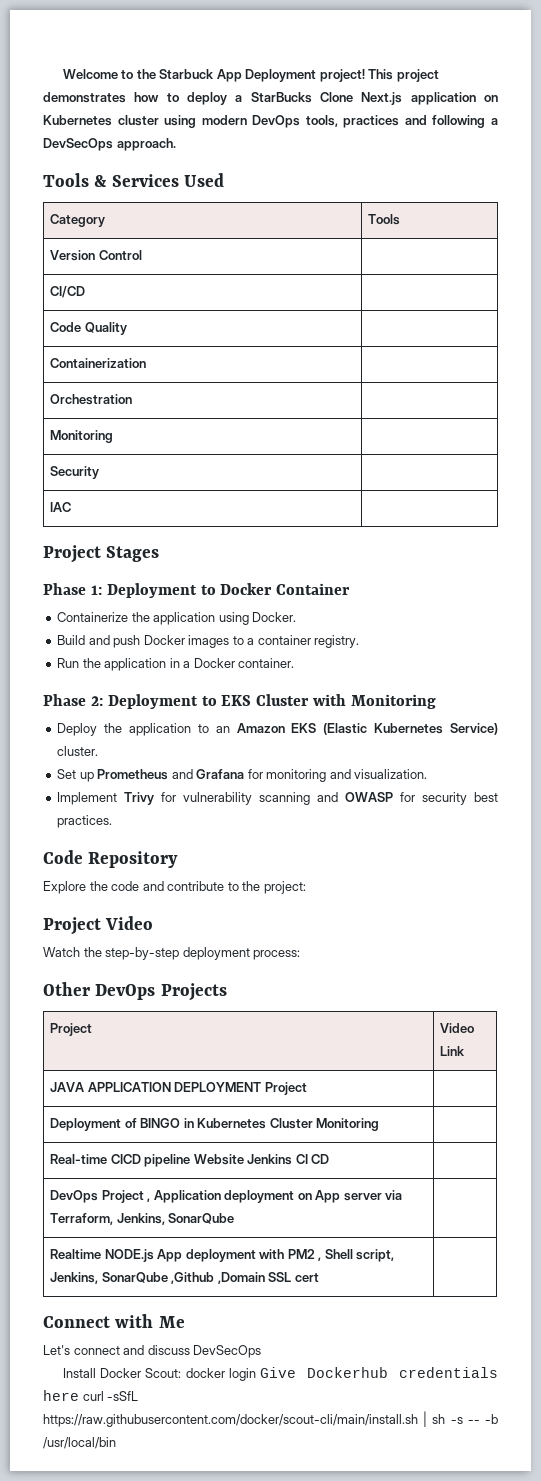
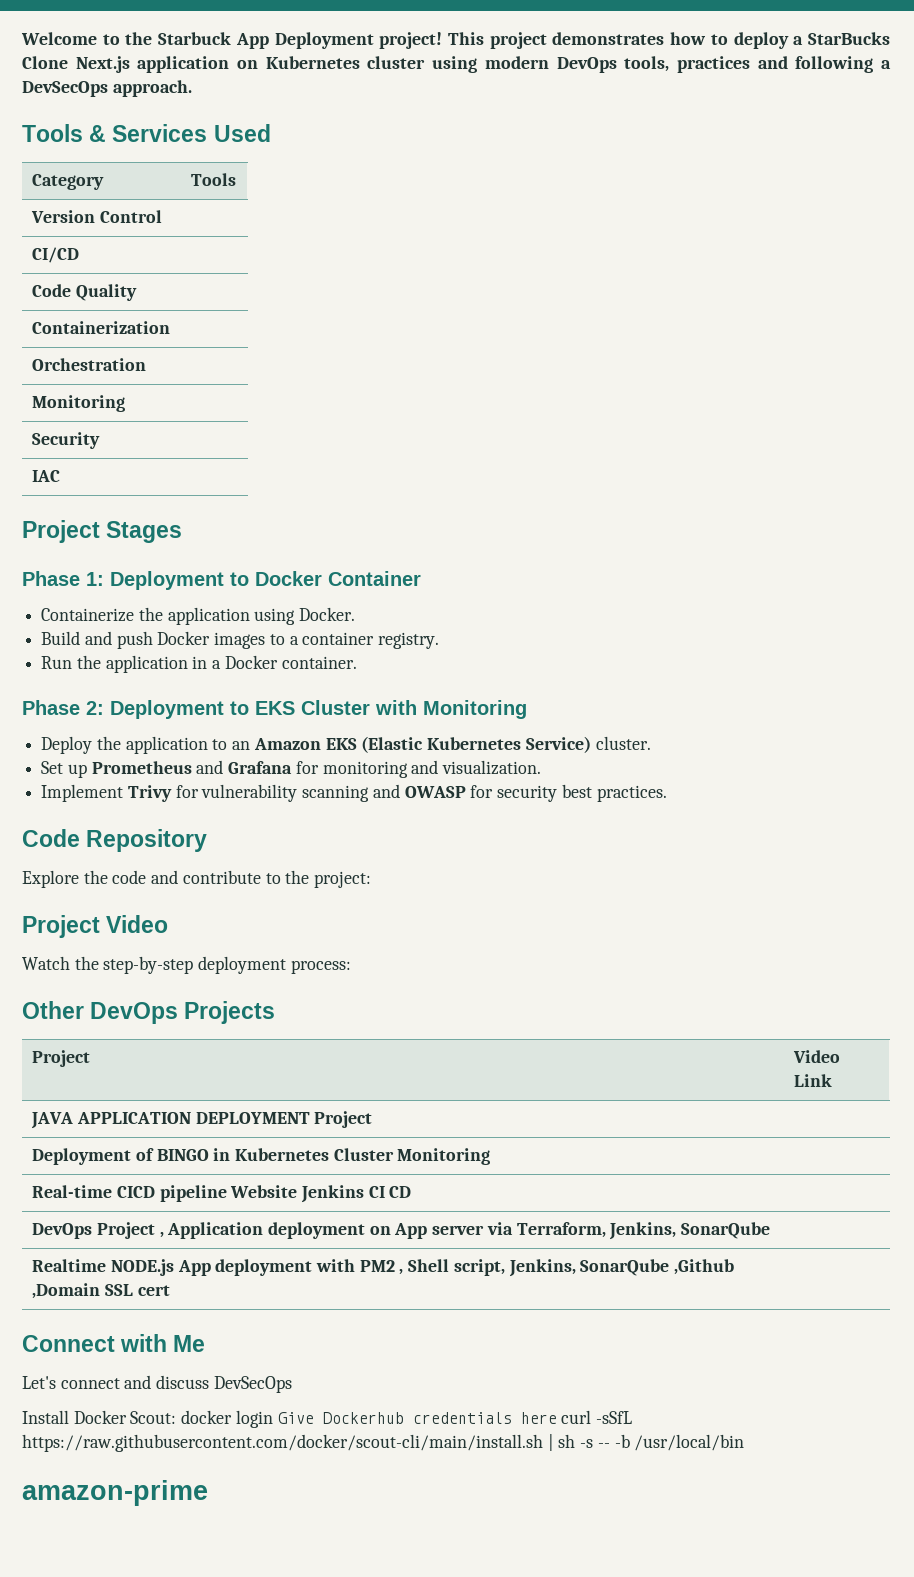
+ amazon-prime

